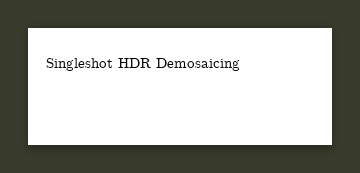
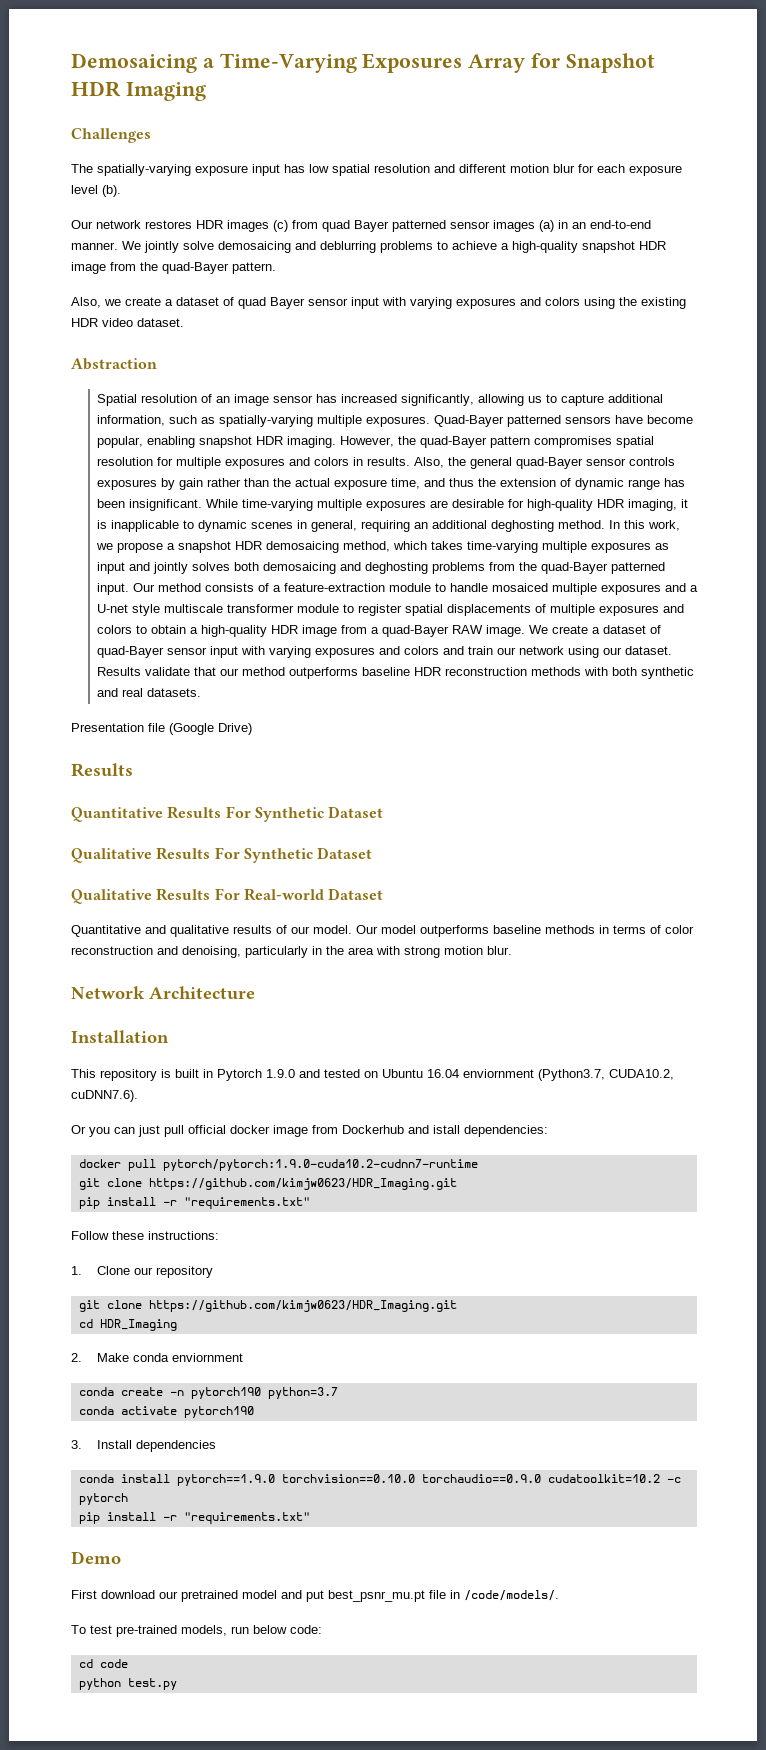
- Singleshot HDR Demosaicing
+ Demosaicing a Time-Varying Exposures Array for Snapshot HDR Imaging
+ Challenges
+ The spatially-varying exposure input has low spatial resolution and different motion blur for each exposure level (b).
+ Our network restores HDR images (c) from quad Bayer patterned sensor images (a) in an end-to-end manner. We jointly solve demosaicing and deblurring problems to achieve a high-quality snapshot HDR image from the quad-Bayer pattern.
+ Also, we create a dataset of quad Bayer sensor input with varying exposures and colors using the existing HDR video dataset.
+ Abstraction
+ Spatial resolution of an image sensor has increased significantly, allowing us to capture additional information, such as spatially-varying multiple exposures. Quad-Bayer patterned sensors have become popular, enabling snapshot HDR imaging. However, the quad-Bayer pattern compromises spatial resolution for multiple exposures and colors in results. Also, the general quad-Bayer sensor controls exposures by gain rather than the actual exposure time, and thus the extension of dynamic range has been insignificant. While time-varying multiple exposures are desirable for high-quality HDR imaging, it is inapplicable to dynamic scenes in general, requiring an additional deghosting method. In this work, we propose a snapshot HDR demosaicing method, which takes time-varying multiple exposures as input and jointly solves both demosaicing and deghosting problems from the quad-Bayer patterned input. Our method consists of a feature-extraction module to handle mosaiced multiple exposures and a U-net style multiscale transformer module to register spatial displacements of multiple exposures and colors to obtain a high-quality HDR image from a quad-Bayer RAW image. We create a dataset of quad-Bayer sensor input with varying exposures and colors and train our network using our dataset. Results validate that our method outperforms baseline HDR reconstruction methods with both synthetic and real datasets.
+ Presentation file (Google Drive)
+ Results
+ Quantitative Results For Synthetic Dataset
+ Qualitative Results For Synthetic Dataset
+ Qualitative Results For Real-world Dataset
+ Quantitative and qualitative results of our model. Our model outperforms baseline methods in terms of color reconstruction and denoising, particularly in the area with strong motion blur.
+ Network Architecture
+ Installation
+ This repository is built in Pytorch 1.9.0 and tested on Ubuntu 16.04 enviornment (Python3.7, CUDA10.2, cuDNN7.6).
+ Or you can just pull official docker image from Dockerhub and istall dependencies:
+ docker pull pytorch/pytorch:1.9.0-cuda10.2-cudnn7-runtime
+ git clone https://github.com/kimjw0623/HDR_Imaging.git
+ pip install -r "requirements.txt"
+ Follow these instructions:
+ 1. Clone our repository
+ git clone https://github.com/kimjw0623/HDR_Imaging.git
+ cd HDR_Imaging
+ 2. Make conda enviornment
+ conda create -n pytorch190 python=3.7
+ conda activate pytorch190
+ 3. Install dependencies
+ conda install pytorch==1.9.0 torchvision==0.10.0 torchaudio==0.9.0 cudatoolkit=10.2 -c pytorch
+ pip install -r "requirements.txt"
+ Demo
+ First download our pretrained model and put best_psnr_mu.pt file in /code/models/.
+ To test pre-trained models, run below code:
+ cd code
+ python test.py

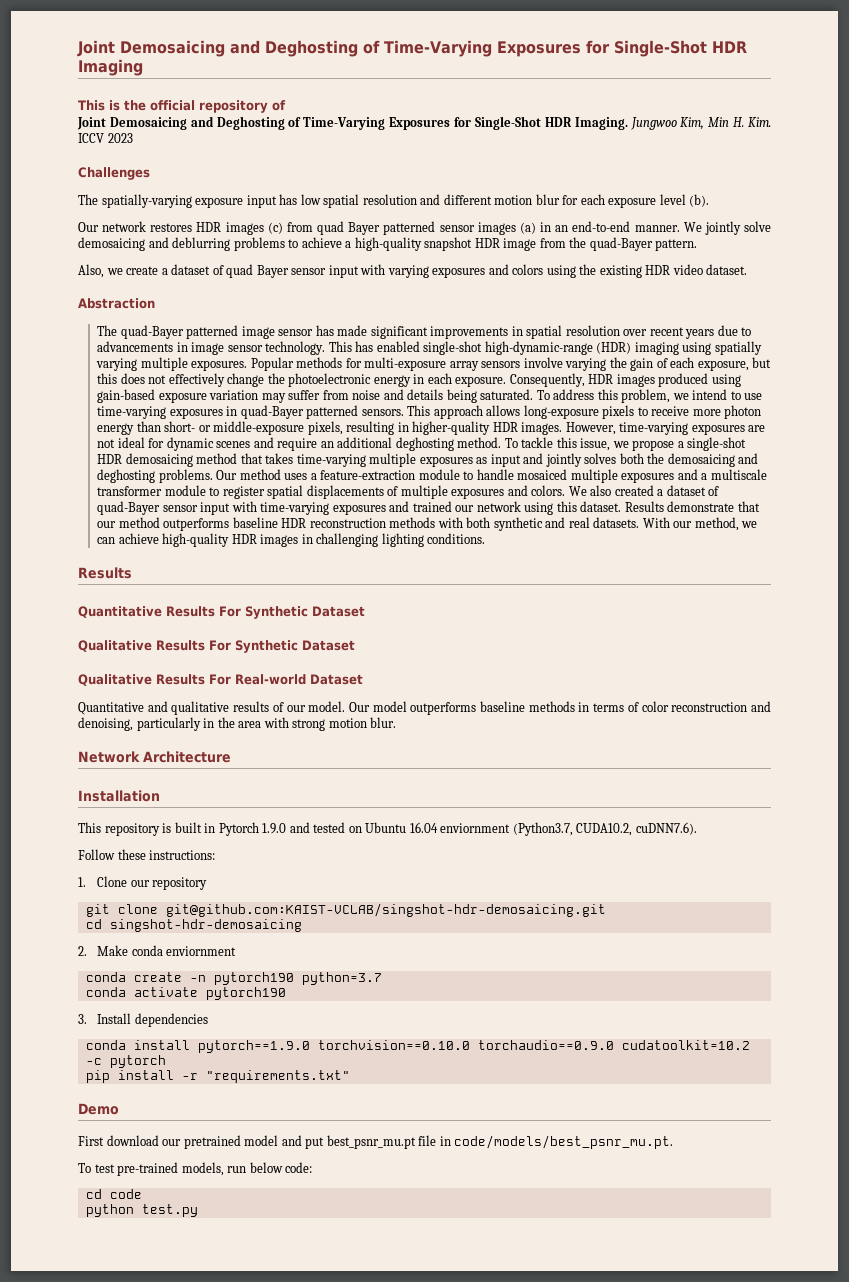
- Demosaicing a Time-Varying Exposures Array for Snapshot HDR Imaging
+ Joint Demosaicing and Deghosting of Time-Varying Exposures for Single-Shot HDR Imaging
+ This is the official repository of
+ Joint Demosaicing and Deghosting of Time-Varying Exposures for Single-Shot HDR Imaging. Jungwoo Kim, Min H. Kim. ICCV 2023
- Spatial resolution of an image sensor has increased significantly, allowing us to capture additional information, such as spatially-varying multiple exposures. Quad-Bayer patterned sensors have become popular, enabling snapshot HDR imaging. However, the quad-Bayer pattern compromises spatial resolution for multiple exposures and colors in results. Also, the general quad-Bayer sensor controls exposures by gain rather than the actual exposure time, and thus the extension of dynamic range has been insignificant. While time-varying multiple exposures are desirable for high-quality HDR imaging, it is inapplicable to dynamic scenes in general, requiring an additional deghosting method. In this work, we propose a snapshot HDR demosaicing method, which takes time-varying multiple exposures as input and jointly solves both demosaicing and deghosting problems from the quad-Bayer patterned input. Our method consists of a feature-extraction module to handle mosaiced multiple exposures and a U-net style multiscale transformer module to register spatial displacements of multiple exposures and colors to obtain a high-quality HDR image from a quad-Bayer RAW image. We create a dataset of quad-Bayer sensor input with varying exposures and colors and train our network using our dataset.
+ The quad-Bayer patterned image sensor has made significant improvements in spatial resolution over recent years due to advancements in image sensor technology. This has enabled single-shot high-dynamic-range (HDR) imaging using spatially varying multiple exposures. Popular methods for multi-exposure array sensors involve varying the gain of each exposure, but this does not effectively change the photoelectronic energy in each exposure. Consequently, HDR images produced using gain-based exposure variation may suffer from noise and details being saturated. To address this problem, we intend to use time-varying exposures in quad-Bayer patterned sensors. This approach allows long-exposure pixels to receive more photon energy than short- or middle-exposure pixels, resulting in higher-quality HDR images. However, time-varying exposures are not ideal for dynamic scenes and require an additional deghosting method. To tackle this issue, we propose a single-shot HDR demosaicing method that takes time-varying multiple exposures as input and jointly solves both the demosaicing and deghosting problems. Our method uses a feature-extraction module to handle mosaiced multiple exposures and a multiscale transformer module to register spatial displacements of multiple exposures and colors. We also created a dataset of quad-Bayer sensor input with time-varying exposures and trained our network using this dataset.
- Results validate that our method outperforms baseline HDR reconstruction methods with both synthetic and real datasets.
- Presentation file (Google Drive)
+ Results demonstrate that our method outperforms baseline HDR reconstruction methods with both synthetic and real datasets. With our method, we can achieve high-quality HDR images in challenging lighting conditions.
- Or you can just pull official docker image from Dockerhub and istall dependencies:
- docker pull pytorch/pytorch:1.9.0-cuda10.2-cudnn7-runtime
- git clone https://github.com/kimjw0623/HDR_Imaging.git
- pip install -r "requirements.txt"
  1. Clone our repository
- git clone https://github.com/kimjw0623/HDR_Imaging.git
- cd HDR_Imaging
+ git clone git@github.com:KAIST-VCLAB/singshot-hdr-demosaicing.git
+ cd singshot-hdr-demosaicing
- First download our pretrained model and put best_psnr_mu.pt file in /code/models/.
+ First download our pretrained model and put best_psnr_mu.pt file in code/models/best_psnr_mu.pt.

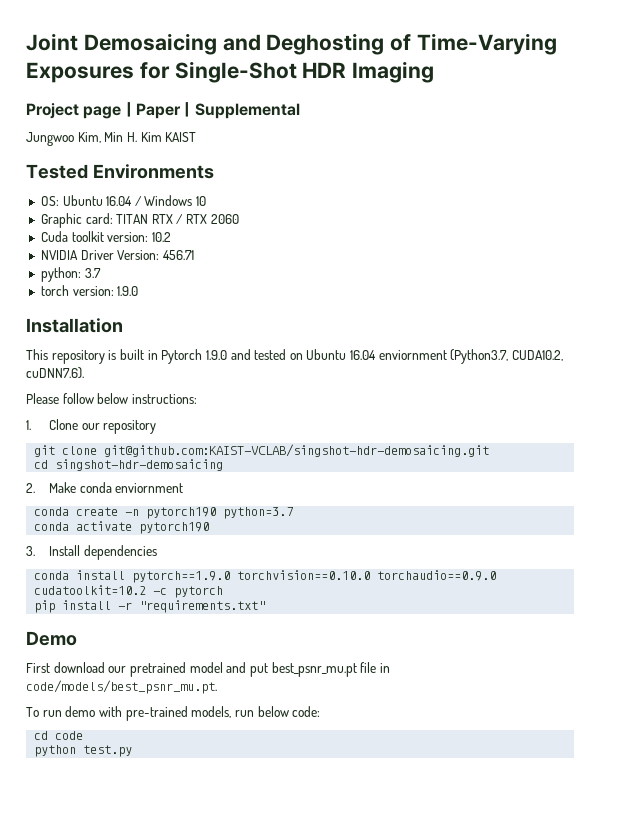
- This is the official repository of
- Joint Demosaicing and Deghosting of Time-Varying Exposures for Single-Shot HDR Imaging. Jungwoo Kim, Min H. Kim. ICCV 2023
- Challenges
- The spatially-varying exposure input has low spatial resolution and different motion blur for each exposure level (b).
- Our network restores HDR images (c) from quad Bayer patterned sensor images (a) in an end-to-end manner. We jointly solve demosaicing and deblurring problems to achieve a high-quality snapshot HDR image from the quad-Bayer pattern.
- Also, we create a dataset of quad Bayer sensor input with varying exposures and colors using the existing HDR video dataset.
- Abstraction
- The quad-Bayer patterned image sensor has made significant improvements in spatial resolution over recent years due to advancements in image sensor technology. This has enabled single-shot high-dynamic-range (HDR) imaging using spatially varying multiple exposures. Popular methods for multi-exposure array sensors involve varying the gain of each exposure, but this does not effectively change the photoelectronic energy in each exposure. Consequently, HDR images produced using gain-based exposure variation may suffer from noise and details being saturated. To address this problem, we intend to use time-varying exposures in quad-Bayer patterned sensors. This approach allows long-exposure pixels to receive more photon energy than short- or middle-exposure pixels, resulting in higher-quality HDR images. However, time-varying exposures are not ideal for dynamic scenes and require an additional deghosting method. To tackle this issue, we propose a single-shot HDR demosaicing method that takes time-varying multiple exposures as input and jointly solves both the demosaicing and deghosting problems. Our method uses a feature-extraction module to handle mosaiced multiple exposures and a multiscale transformer module to register spatial displacements of multiple exposures and colors. We also created a dataset of quad-Bayer sensor input with time-varying exposures and trained our network using this dataset. Results demonstrate that our method outperforms baseline HDR reconstruction methods with both synthetic and real datasets. With our method, we can achieve high-quality HDR images in challenging lighting conditions.
- Results
- Quantitative Results For Synthetic Dataset
- Qualitative Results For Synthetic Dataset
- Qualitative Results For Real-world Dataset
- Quantitative and qualitative results of our model. Our model outperforms baseline methods in terms of color reconstruction and denoising, particularly in the area with strong motion blur.
- Network Architecture
+ Project page | Paper | Supplemental
+ Jungwoo Kim, Min H. Kim KAIST
+ Tested Environments
+ OS: Ubuntu 16.04 / Windows 10
+ Graphic card: TITAN RTX / RTX 2060
+ Cuda toolkit version: 10.2
+ NVIDIA Driver Version: 456.71
+ python: 3.7
+ torch version: 1.9.0
- Follow these instructions:
+ Please follow below instructions:
- To test pre-trained models, run below code:
+ To run demo with pre-trained models, run below code:

